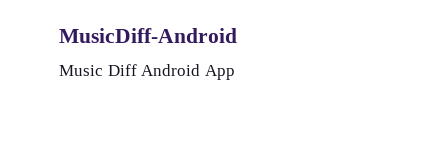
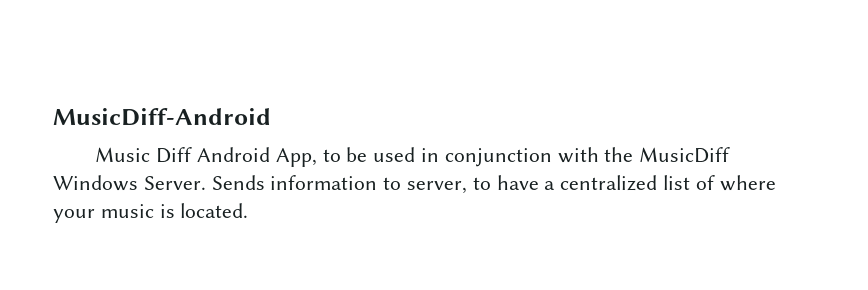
- Music Diff Android App
+ Music Diff Android App, to be used in conjunction with the MusicDiff Windows Server. Sends information to server, to have a centralized list of where your music is located.

